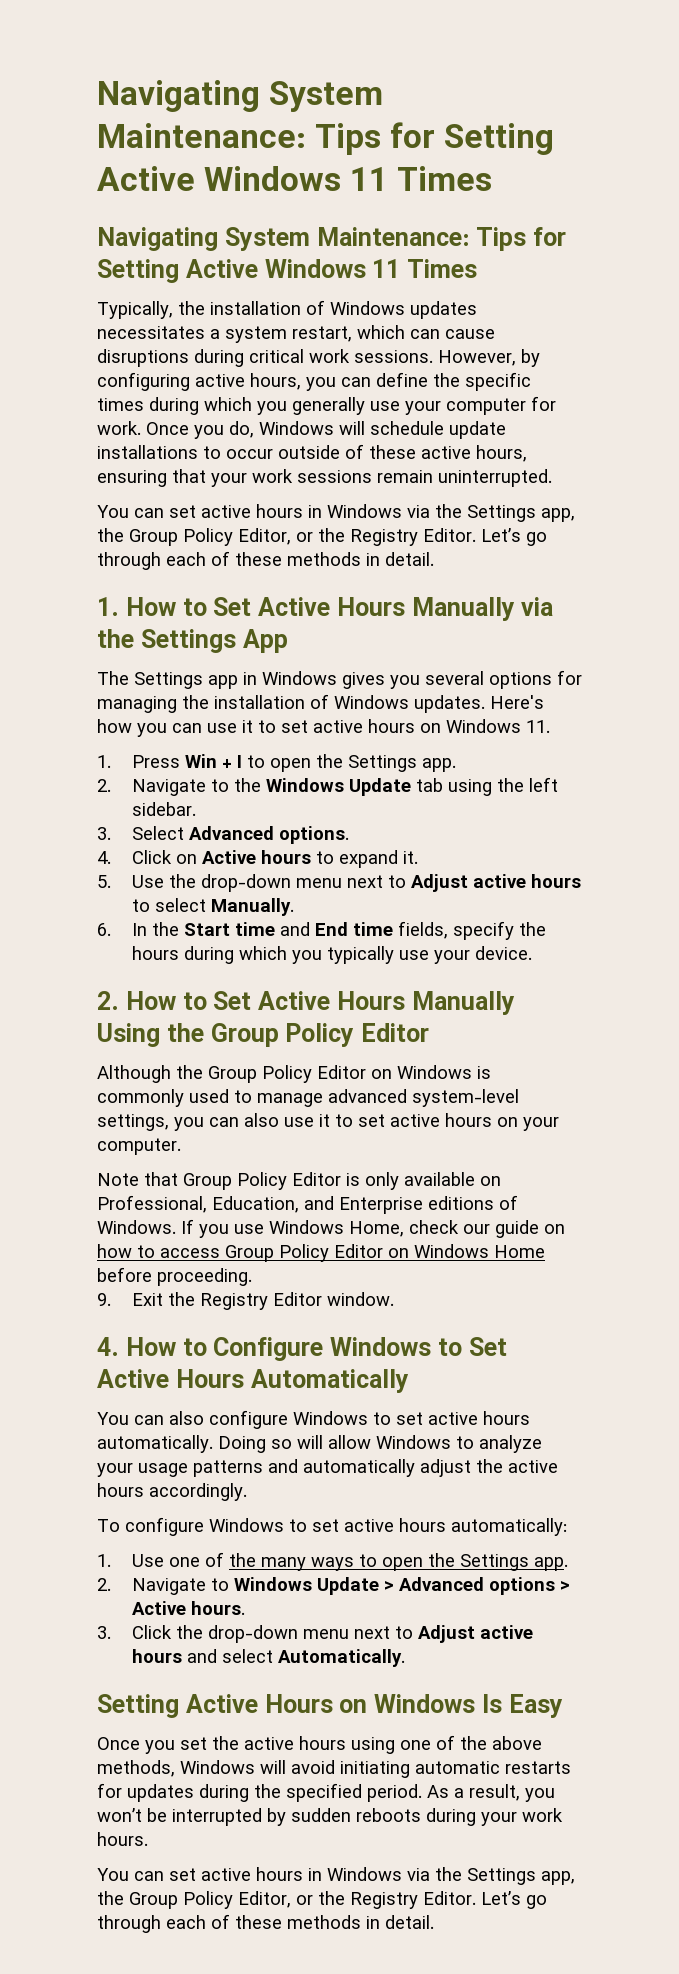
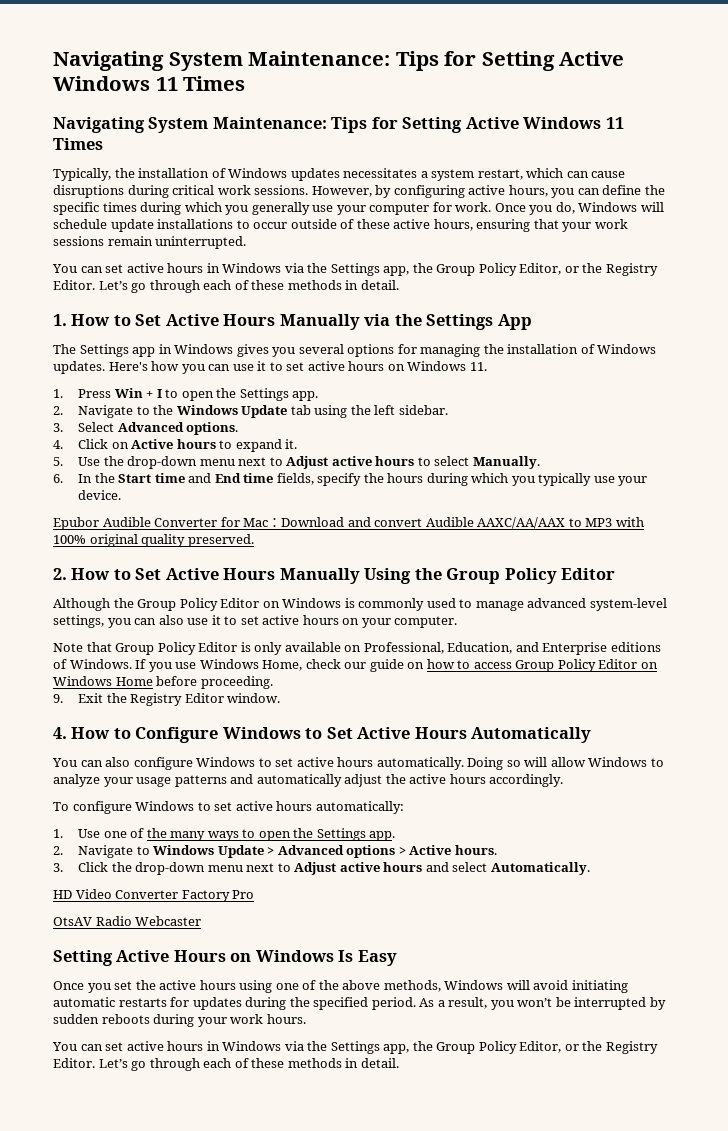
+ Epubor Audible Converter for Mac：Download and convert Audible AAXC/AA/AAX to MP3 with 100% original quality preserved.
+ HD Video Converter Factory Pro
+ OtsAV Radio Webcaster

